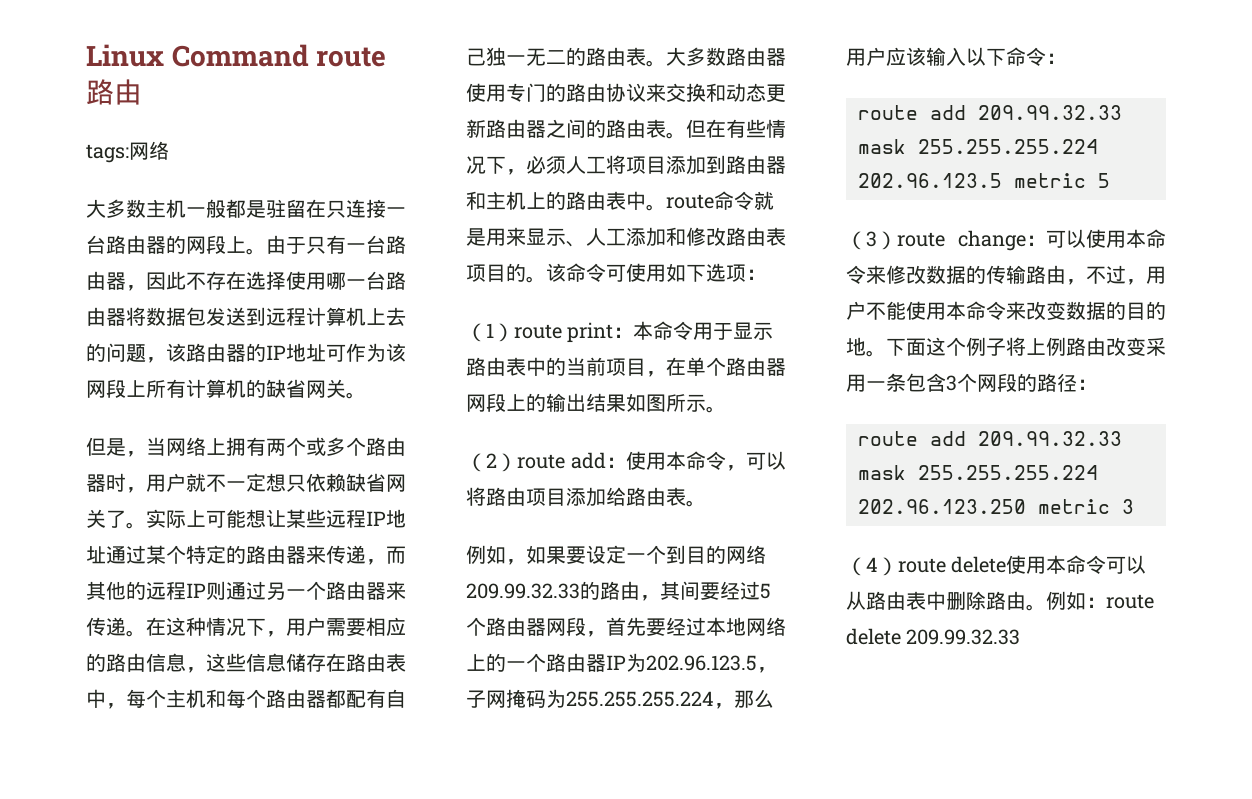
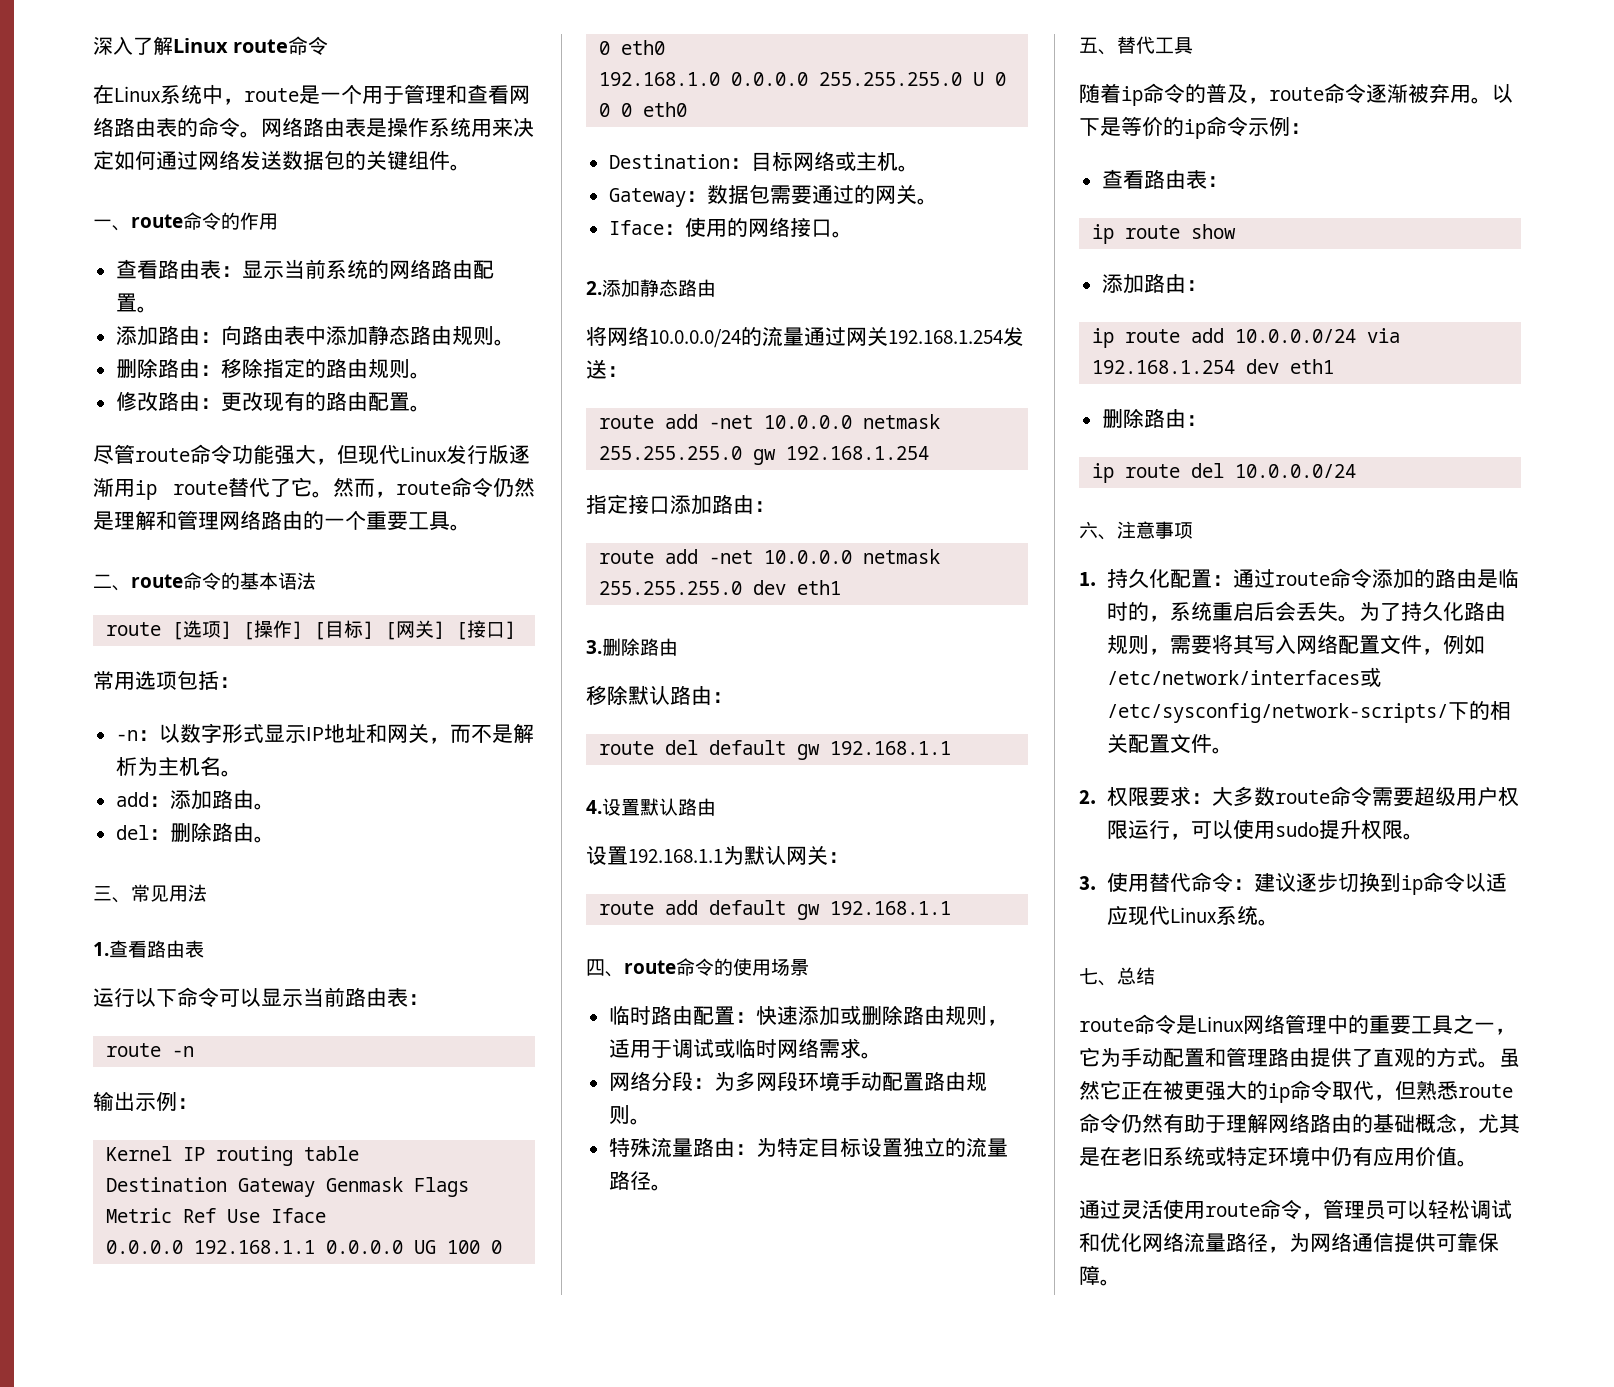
- Linux Command route路由
- tags:网络
- 大多数主机一般都是驻留在只连接一台路由器的网段上。由于只有一台路由器，因此不存在选择使用哪一台路由器将数据包发送到远程计算机上去的问题，该路由器的IP地址可作为该网段上所有计算机的缺省网关。
- 但是，当网络上拥有两个或多个路由器时，用户就不一定想只依赖缺省网关了。实际上可能想让某些远程IP地址通过某个特定的路由器来传递，而其他的远程IP则通过另一个路由器来传递。在这种情况下，用户需要相应的路由信息，这些信息储存在路由表中，每个主机和每个路由器都配有自己独一无二的路由表。大多数路由器使用专门的路由协议来交换和动态更新路由器之间的路由表。但在有些情况下，必须人工将项目添加到路由器和主机上的路由表中。route命令就是用来显示、人工添加和修改路由表项目的。该命令可使用如下选项：
- （1）route print：本命令用于显示路由表中的当前项目，在单个路由器网段上的输出结果如图所示。
- （2）route add：使用本命令，可以将路由项目添加给路由表。
- 例如，如果要设定一个到目的网络209.99.32.33的路由，其间要经过5个路由器网段，首先要经过本地网络上的一个路由器IP为202.96.123.5，子网掩码为255.255.255.224，那么用户应该输入以下命令：
- route add 209.99.32.33 mask 255.255.255.224 202.96.123.5 metric 5
- （3）route change：可以使用本命令来修改数据的传输路由，不过，用户不能使用本命令来改变数据的目的地。下面这个例子将上例路由改变采用一条包含3个网段的路径：
- route add 209.99.32.33 mask 255.255.255.224 202.96.123.250 metric 3
- （4）route delete使用本命令可以从路由表中删除路由。例如：route delete 209.99.32.33
+ 深入了解Linux route命令
+ 在Linux系统中，route是一个用于管理和查看网络路由表的命令。网络路由表是操作系统用来决定如何通过网络发送数据包的关键组件。
+ 一、route命令的作用
+ 查看路由表：显示当前系统的网络路由配置。
+ 添加路由：向路由表中添加静态路由规则。
+ 删除路由：移除指定的路由规则。
+ 修改路由：更改现有的路由配置。
+ 尽管route命令功能强大，但现代Linux发行版逐渐用ip route替代了它。然而，route命令仍然是理解和管理网络路由的一个重要工具。
+ 二、route命令的基本语法
+ route [选项] [操作] [目标] [网关] [接口]
+ 常用选项包括：
+ -n：以数字形式显示IP地址和网关，而不是解析为主机名。
+ add：添加路由。
+ del：删除路由。
+ 三、常见用法
+ 1.查看路由表
+ 运行以下命令可以显示当前路由表：
+ route -n
+ 输出示例：
+ Kernel IP routing table
+ Destination Gateway Genmask Flags Metric Ref Use Iface
+ 0.0.0.0 192.168.1.1 0.0.0.0 UG 100 0 0 eth0
+ 192.168.1.0 0.0.0.0 255.255.255.0 U 0 0 0 eth0
+ Destination：目标网络或主机。
+ Gateway：数据包需要通过的网关。
+ Iface：使用的网络接口。
+ 2.添加静态路由
+ 将网络10.0.0.0/24的流量通过网关192.168.1.254发送：
+ route add -net 10.0.0.0 netmask 255.255.255.0 gw 192.168.1.254
+ 指定接口添加路由：
+ route add -net 10.0.0.0 netmask 255.255.255.0 dev eth1
+ 3.删除路由
+ 移除默认路由：
+ route del default gw 192.168.1.1
+ 4.设置默认路由
+ 设置192.168.1.1为默认网关：
+ route add default gw 192.168.1.1
+ 四、route命令的使用场景
+ 临时路由配置：快速添加或删除路由规则，适用于调试或临时网络需求。
+ 网络分段：为多网段环境手动配置路由规则。
+ 特殊流量路由：为特定目标设置独立的流量路径。
+ 五、替代工具
+ 随着ip命令的普及，route命令逐渐被弃用。以下是等价的ip命令示例：
+ 查看路由表：
+ ip route show
+ 添加路由：
+ ip route add 10.0.0.0/24 via 192.168.1.254 dev eth1
+ 删除路由：
+ ip route del 10.0.0.0/24
+ 六、注意事项
+ 1.持久化配置：通过route命令添加的路由是临时的，系统重启后会丢失。为了持久化路由规则，需要将其写入网络配置文件，例如/etc/network/interfaces或/etc/sysconfig/network-scripts/下的相关配置文件。
+ 2.权限要求：大多数route命令需要超级用户权限运行，可以使用sudo提升权限。
+ 3.使用替代命令：建议逐步切换到ip命令以适应现代Linux系统。
+ 七、总结
+ route命令是Linux网络管理中的重要工具之一，它为手动配置和管理路由提供了直观的方式。虽然它正在被更强大的ip命令取代，但熟悉route命令仍然有助于理解网络路由的基础概念，尤其是在老旧系统或特定环境中仍有应用价值。
+ 通过灵活使用route命令，管理员可以轻松调试和优化网络流量路径，为网络通信提供可靠保障。

